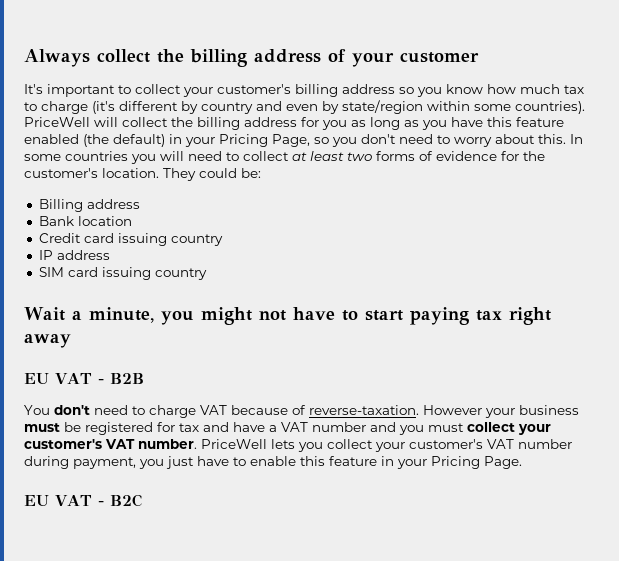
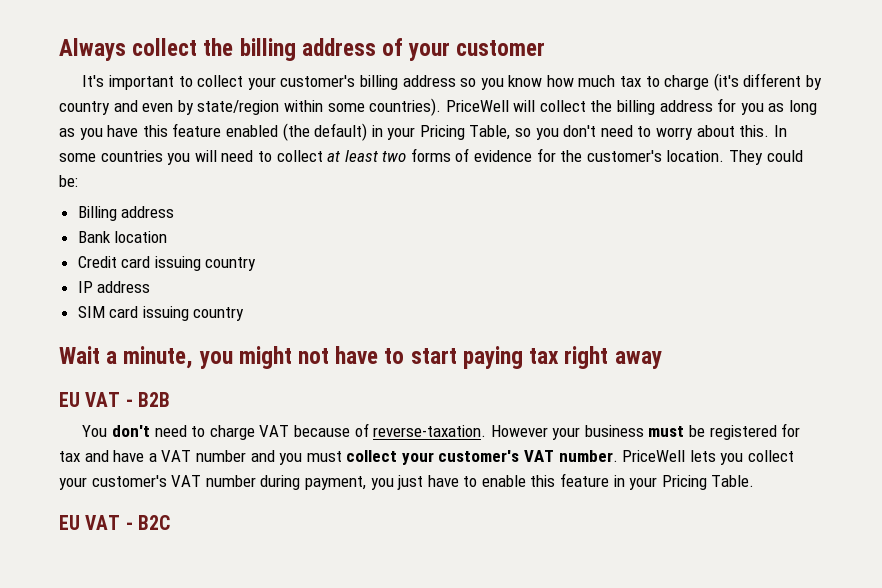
- PriceWell will collect the billing address for you as long as you have this feature enabled (the default) in your Pricing Page, so you don't need to worry about this.
+ PriceWell will collect the billing address for you as long as you have this feature enabled (the default) in your Pricing Table, so you don't need to worry about this.
- PriceWell lets you collect your customer's VAT number during payment, you just have to enable this feature in your Pricing Page.
+ PriceWell lets you collect your customer's VAT number during payment, you just have to enable this feature in your Pricing Table.

